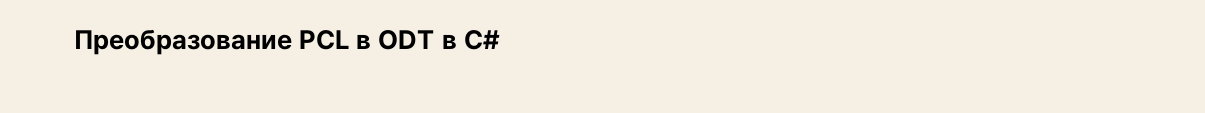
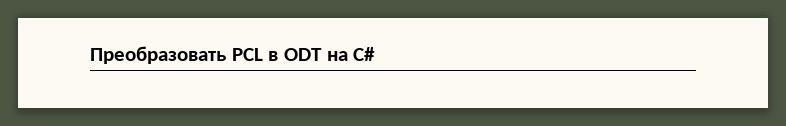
- Преобразование PCL в ODT в C#
+ Преобразовать PCL в ODT на C#

